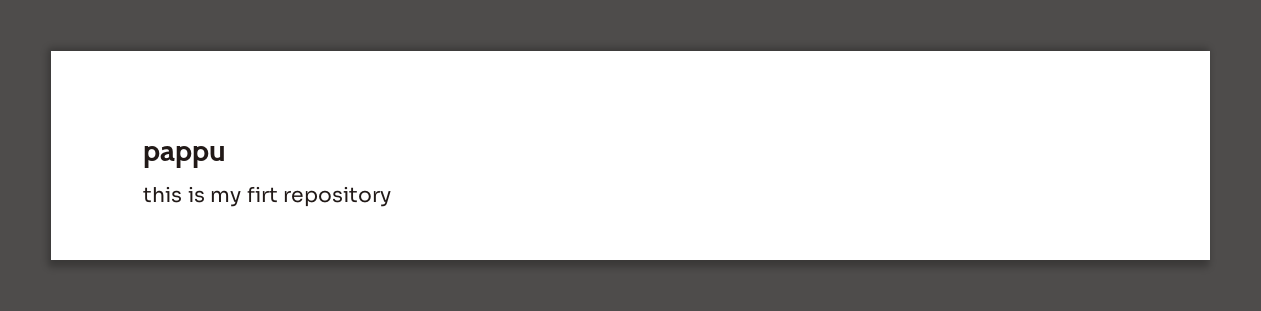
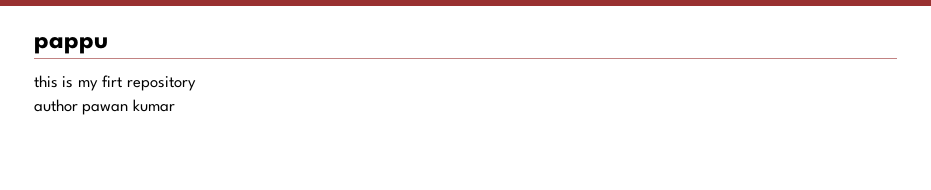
+ author pawan kumar

